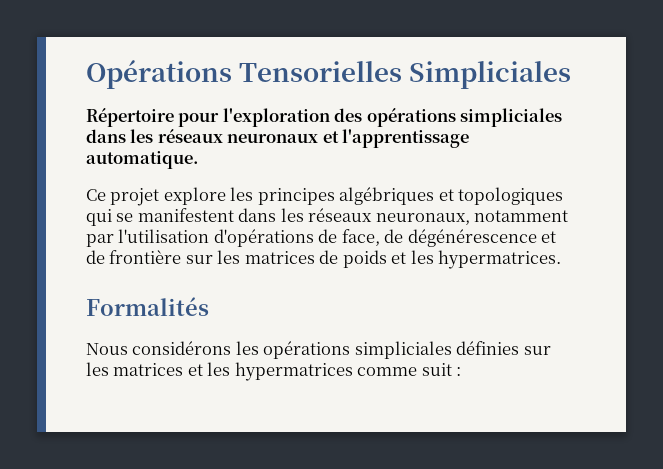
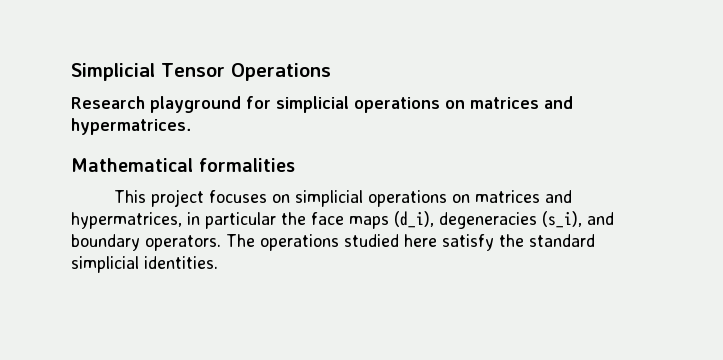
- Opérations Tensorielles Simpliciales
- Répertoire pour l'exploration des opérations simpliciales dans les réseaux neuronaux et l'apprentissage automatique.
- Ce projet explore les principes algébriques et topologiques qui se manifestent dans les réseaux neuronaux, notamment par l'utilisation d'opérations de face, de dégénérescence et de frontière sur les matrices de poids et les hypermatrices.
- Formalités
- Nous considérons les opérations simpliciales définies sur les matrices et les hypermatrices comme suit :
+ Simplicial Tensor Operations
+ Research playground for simplicial operations on matrices and hypermatrices.
+ Mathematical formalities
+ This project focuses on simplicial operations on matrices and hypermatrices, in particular the face maps (d_i), degeneracies (s_i), and boundary operators. The operations studied here satisfy the standard simplicial identities.

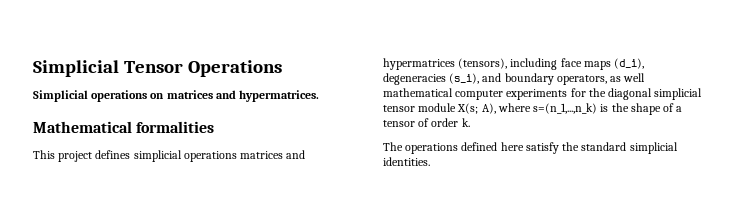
- Research playground for simplicial operations on matrices and hypermatrices.
+ Simplicial operations on matrices and hypermatrices.
- This project focuses on simplicial operations on matrices and hypermatrices, in particular the face maps (d_i), degeneracies (s_i), and boundary operators. The operations studied here satisfy the standard simplicial identities.
+ This project defines simplicial operations matrices and hypermatrices (tensors), including face maps (d_i), degeneracies (s_i), and boundary operators, as well mathematical computer experiments for the diagonal simplicial tensor module X(s; A), where s=(n_1,...,n_k) is the shape of a tensor of order k.
+ The operations defined here satisfy the standard simplicial identities.

